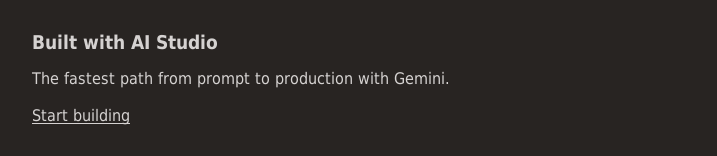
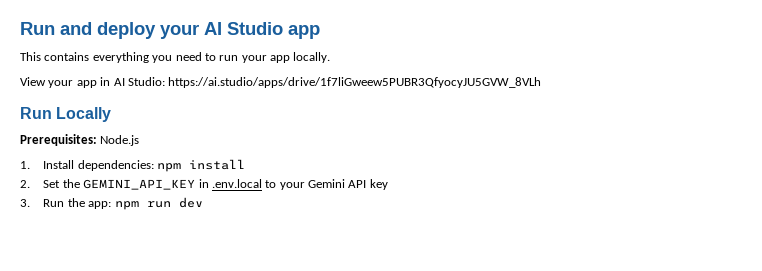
- Built with AI Studio
- The fastest path from prompt to production with Gemini.
- Start building
+ Run and deploy your AI Studio app
+ This contains everything you need to run your app locally.
+ View your app in AI Studio: https://ai.studio/apps/drive/1f7liGweew5PUBR3QfyocyJU5GVW_8VLh
+ Run Locally
+ Prerequisites: Node.js
+ 1. Install dependencies: npm install
+ 2. Set the GEMINI_API_KEY in .env.local to your Gemini API key
+ 3. Run the app: npm run dev

